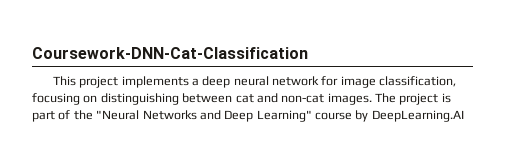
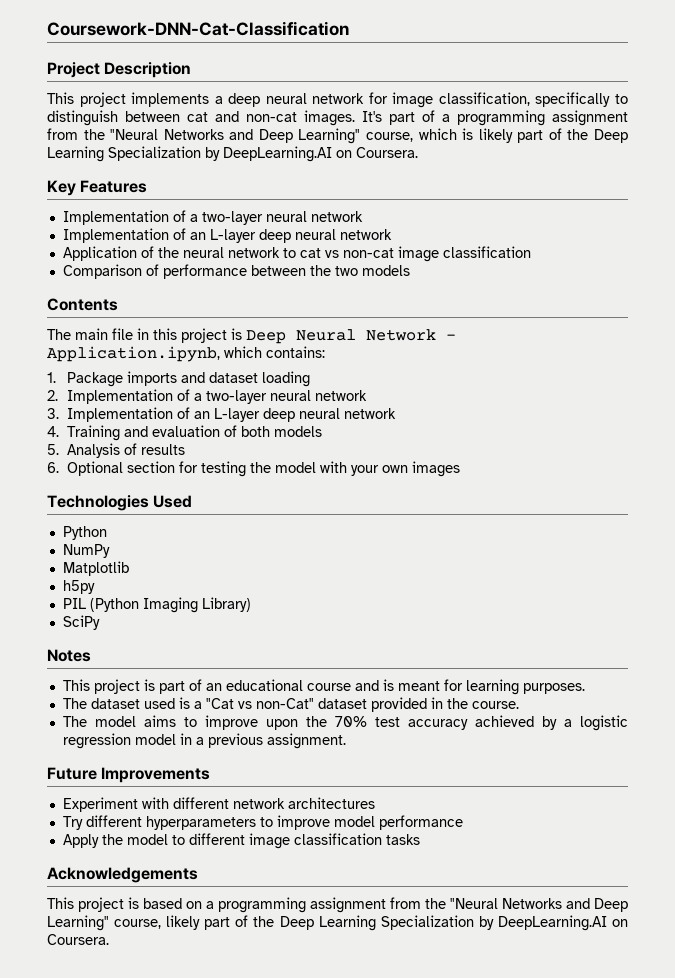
+ Project Description
- This project implements a deep neural network for image classification, focusing on distinguishing between cat and non-cat images.
+ This project implements a deep neural network for image classification, specifically to distinguish between cat and non-cat images.
- The project is part of the "Neural Networks and Deep Learning" course by DeepLearning.AI
+ It's part of a programming assignment from the "Neural Networks and Deep Learning" course, which is likely part of the Deep Learning Specialization by DeepLearning.AI on Coursera.
+ Key Features
+ Implementation of a two-layer neural network
+ Implementation of an L-layer deep neural network
+ Application of the neural network to cat vs non-cat image classification
+ Comparison of performance between the two models
+ Contents
+ The main file in this project is Deep Neural Network - Application.ipynb, which contains:
+ 1. Package imports and dataset loading
+ 2. Implementation of a two-layer neural network
+ 3. Implementation of an L-layer deep neural network
+ 4. Training and evaluation of both models
+ 5. Analysis of results
+ 6. Optional section for testing the model with your own images
+ Technologies Used
+ Python
+ NumPy
+ Matplotlib
+ h5py
+ PIL (Python Imaging Library)
+ SciPy
+ Notes
+ This project is part of an educational course and is meant for learning purposes.
+ The dataset used is a "Cat vs non-Cat" dataset provided in the course.
+ The model aims to improve upon the 70% test accuracy achieved by a logistic regression model in a previous assignment.
+ Future Improvements
+ Experiment with different network architectures
+ Try different hyperparameters to improve model performance
+ Apply the model to different image classification tasks
+ Acknowledgements
+ This project is based on a programming assignment from the "Neural Networks and Deep Learning" course, likely part of the Deep Learning Specialization by DeepLearning.AI on Coursera.

